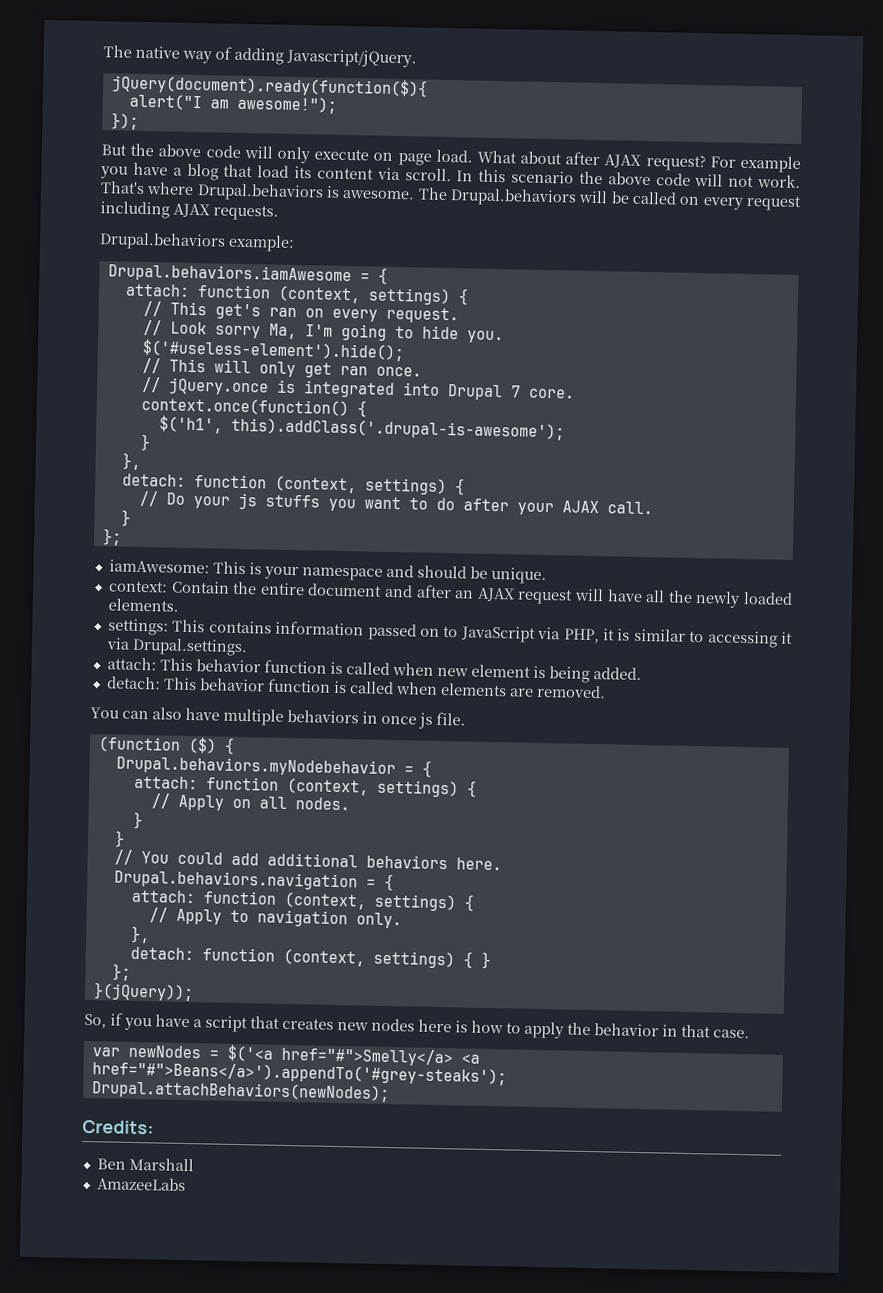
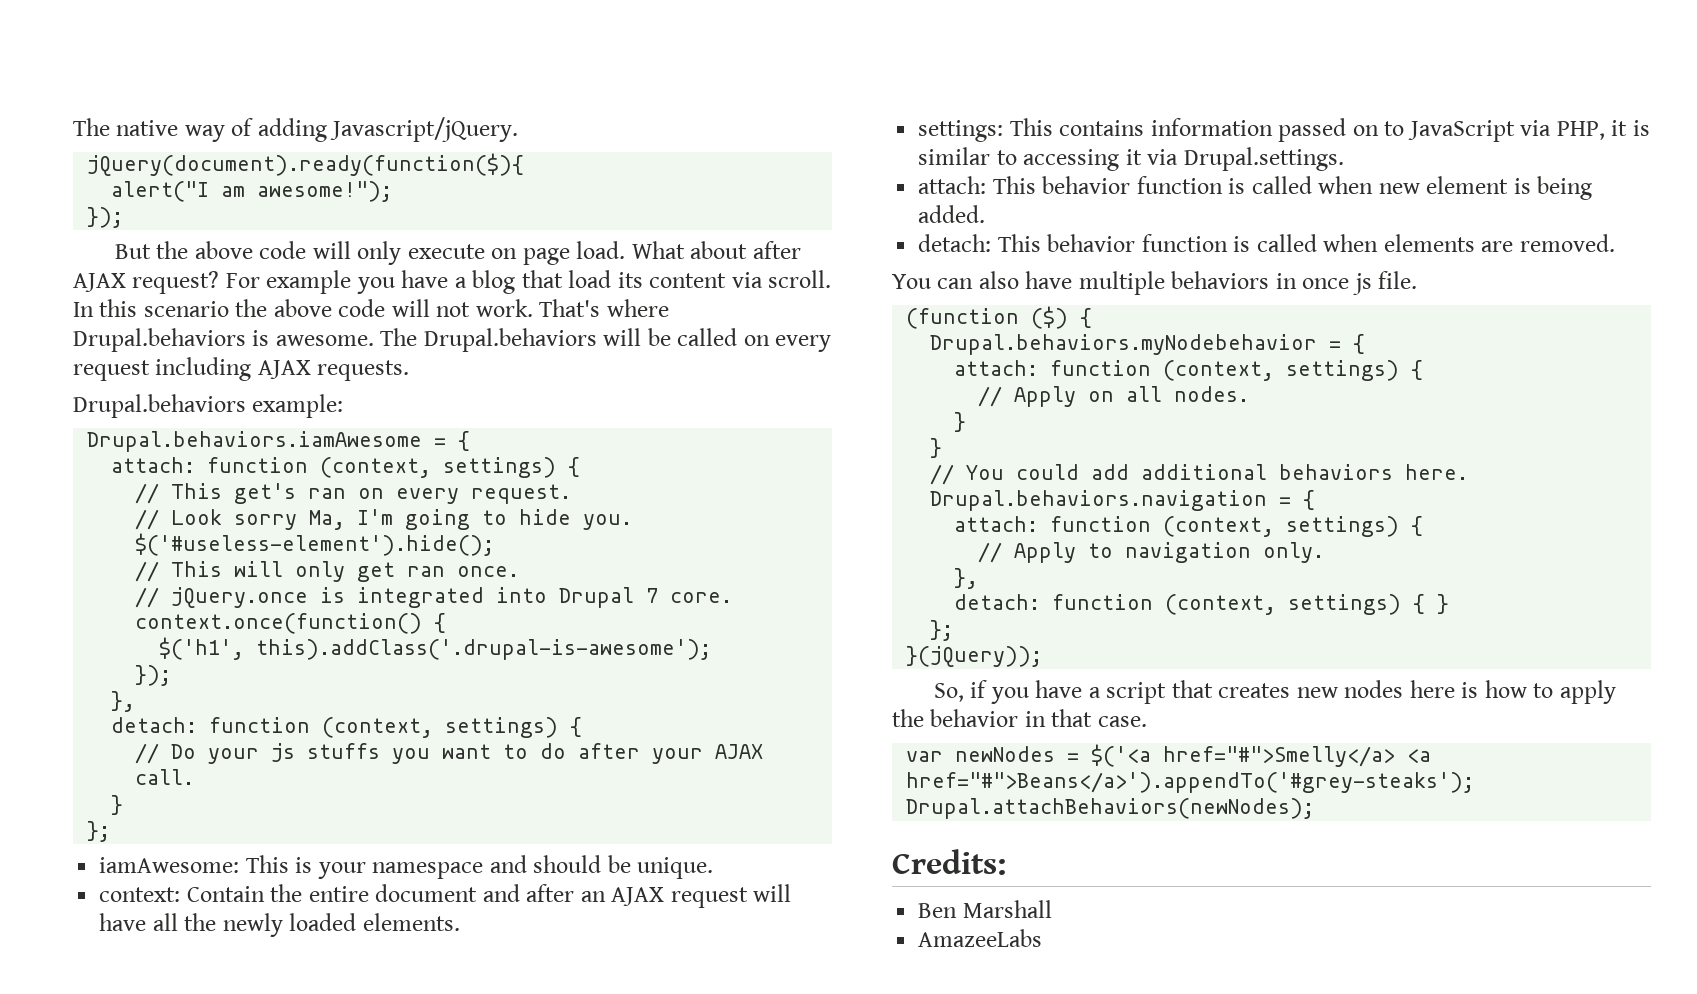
  $('h1', this).addClass('.drupal-is-awesome');
- }
+ });

